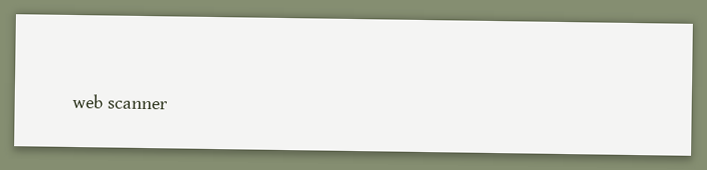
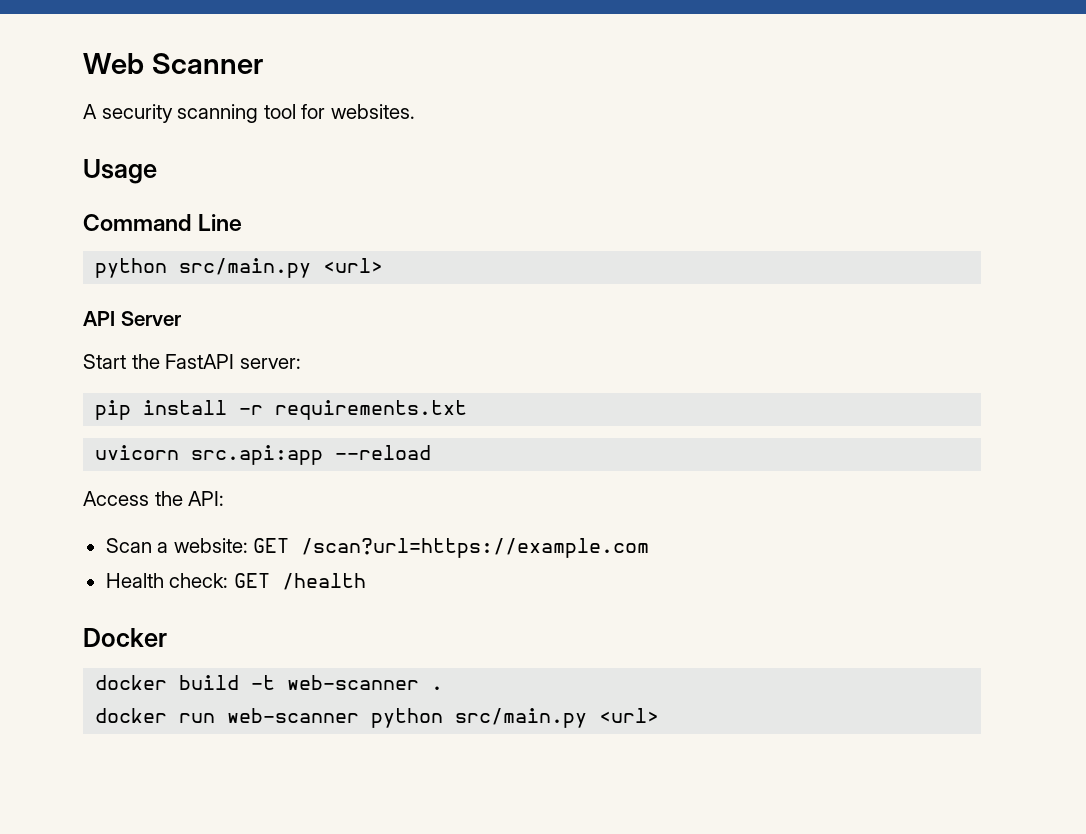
- web scanner
+ Web Scanner
+ A security scanning tool for websites.
+ Usage
+ Command Line
+ python src/main.py <url>
+ API Server
+ Start the FastAPI server:
+ pip install -r requirements.txt
+ uvicorn src.api:app --reload
+ Access the API:
+ Scan a website: GET /scan?url=https://example.com
+ Health check: GET /health
+ Docker
+ docker build -t web-scanner .
+ docker run web-scanner python src/main.py <url>

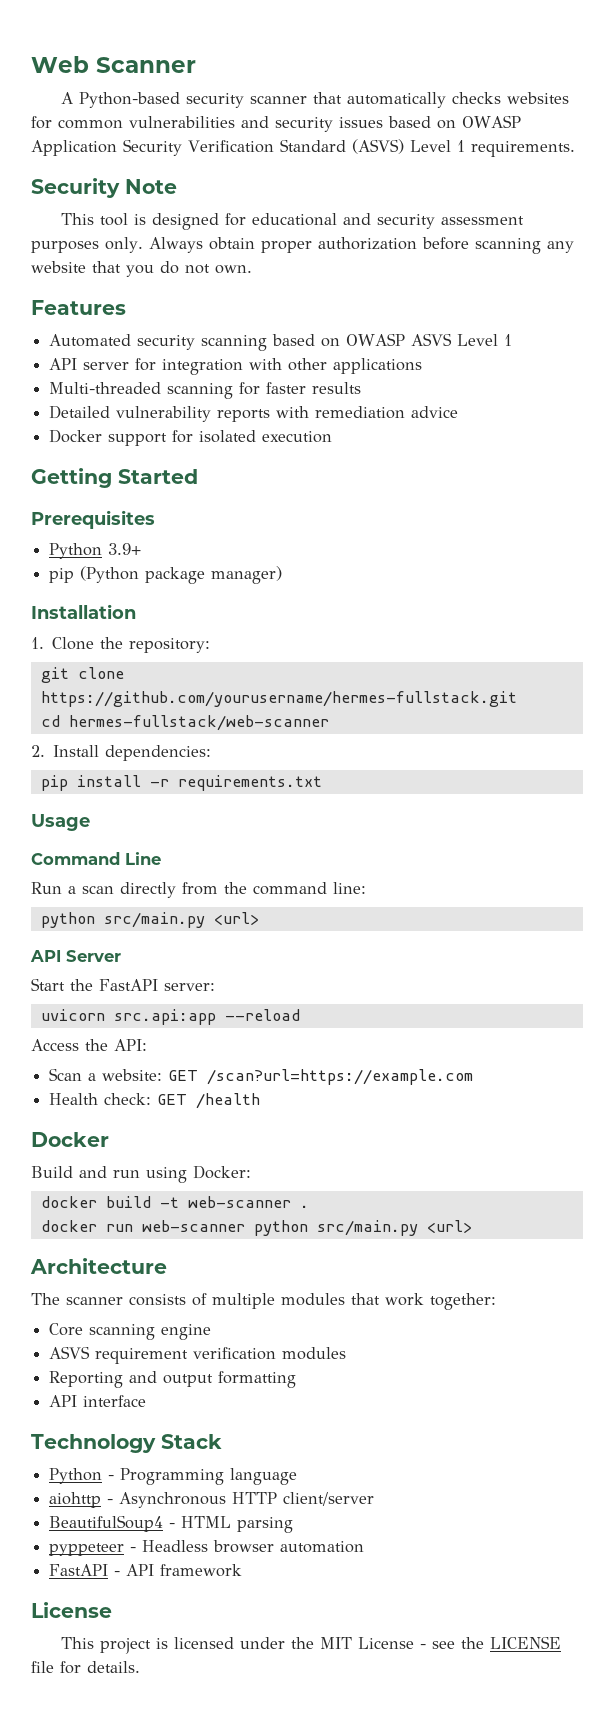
- A security scanning tool for websites.
+ A Python-based security scanner that automatically checks websites for common vulnerabilities and security issues based on OWASP Application Security Verification Standard (ASVS) Level 1 requirements.
+ Security Note
+ This tool is designed for educational and security assessment purposes only. Always obtain proper authorization before scanning any website that you do not own.
+ Features
+ Automated security scanning based on OWASP ASVS Level 1
+ API server for integration with other applications
+ Multi-threaded scanning for faster results
+ Detailed vulnerability reports with remediation advice
+ Docker support for isolated execution
+ Getting Started
+ Prerequisites
+ Python 3.9+
+ pip (Python package manager)
+ Installation
+ 1. Clone the repository:
+ git clone https://github.com/yourusername/hermes-fullstack.git
+ cd hermes-fullstack/web-scanner
+ 2. Install dependencies:
+ pip install -r requirements.txt
  Usage
  Command Line
+ Run a scan directly from the command line:
- pip install -r requirements.txt
+ Build and run using Docker:
+ Architecture
+ The scanner consists of multiple modules that work together:
+ Core scanning engine
+ ASVS requirement verification modules
+ Reporting and output formatting
+ API interface
+ Technology Stack
+ Python - Programming language
+ aiohttp - Asynchronous HTTP client/server
+ BeautifulSoup4 - HTML parsing
+ pyppeteer - Headless browser automation
+ FastAPI - API framework
+ License
+ This project is licensed under the MIT License - see the LICENSE file for details.

